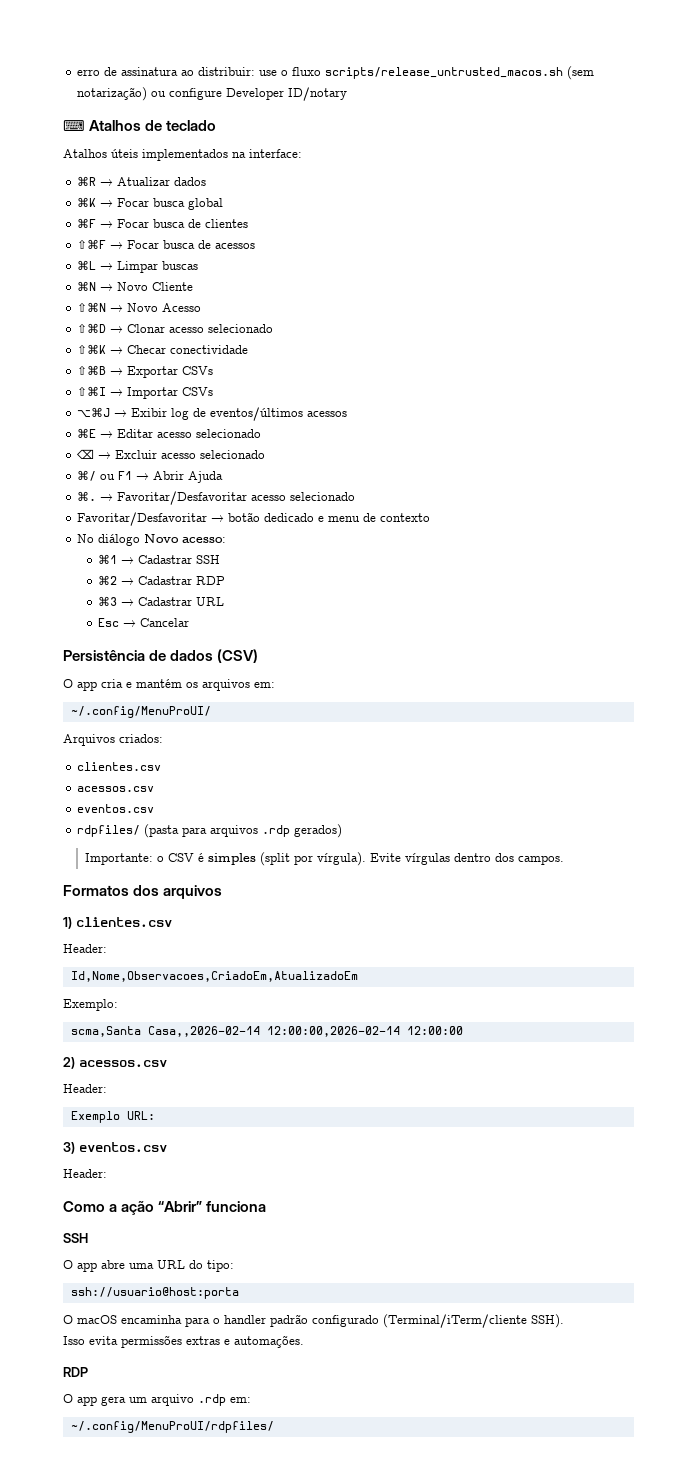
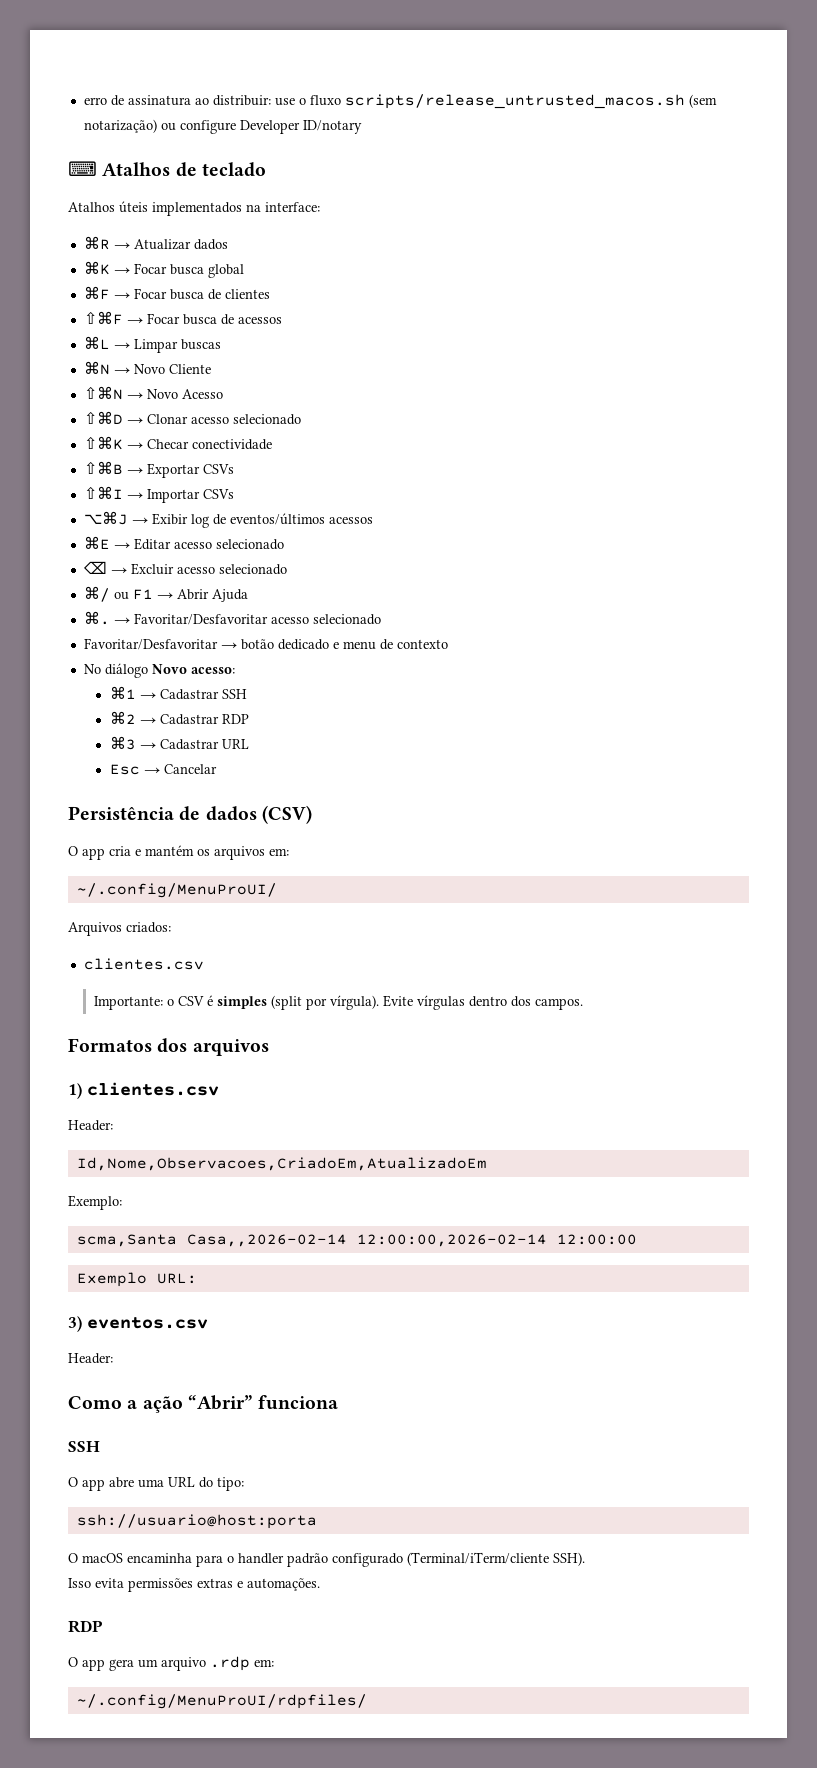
  Arquivos criados:
  clientes.csv
- acessos.csv
- eventos.csv
- rdpfiles/ (pasta para arquivos .rdp gerados)
- 2) acessos.csv
- Header:

